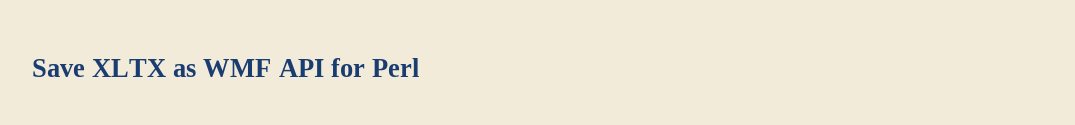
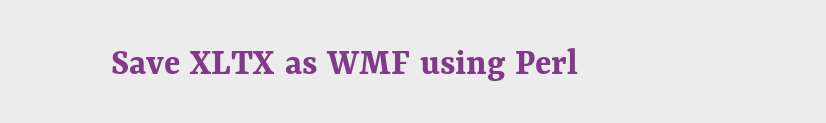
- Save XLTX as WMF API for Perl
+ Save XLTX as WMF using Perl

